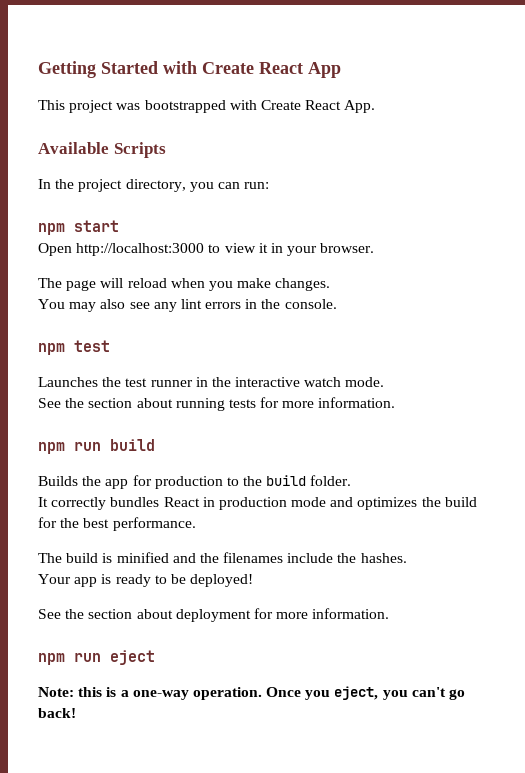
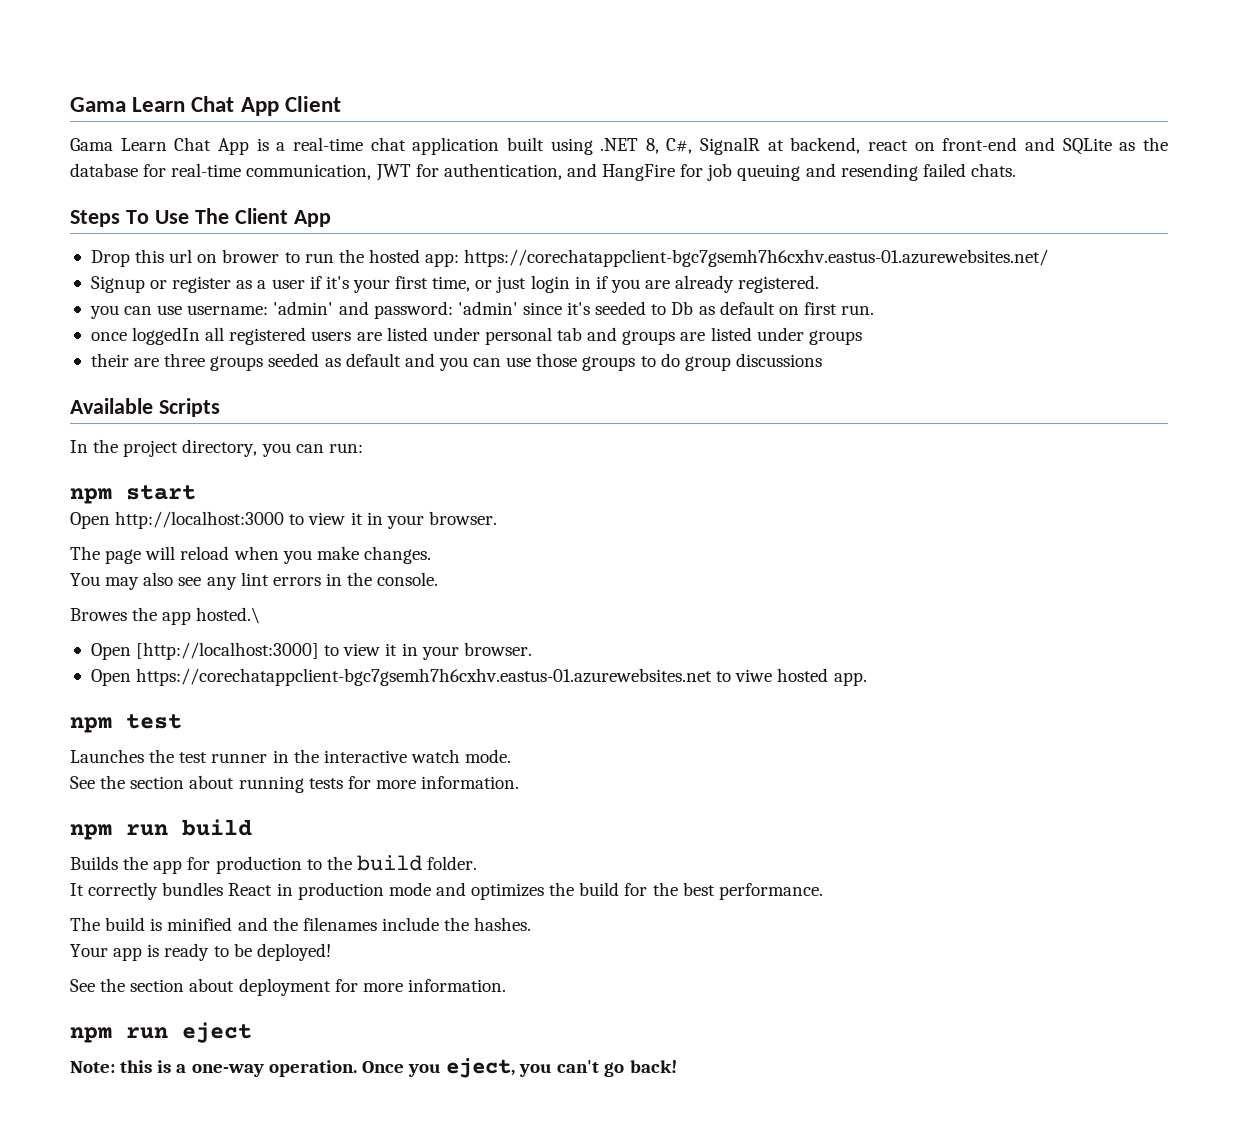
- Getting Started with Create React App
- This project was bootstrapped with Create React App.
+ Gama Learn Chat App Client
+ Gama Learn Chat App is a real-time chat application built using .NET 8, C#, SignalR at backend, react on front-end and SQLite as the database for real-time communication, JWT for authentication, and HangFire for job queuing and resending failed chats.
+ Steps To Use The Client App
+ Drop this url on brower to run the hosted app: https://corechatappclient-bgc7gsemh7h6cxhv.eastus-01.azurewebsites.net/
+ Signup or register as a user if it's your first time, or just login in if you are already registered.
+ you can use username: 'admin' and password: 'admin' since it's seeded to Db as default on first run.
+ once loggedIn all registered users are listed under personal tab and groups are listed under groups
+ their are three groups seeded as default and you can use those groups to do group discussions
+ Browes the app hosted.\
+ Open [http://localhost:3000] to view it in your browser.
+ Open https://corechatappclient-bgc7gsemh7h6cxhv.eastus-01.azurewebsites.net to viwe hosted app.

